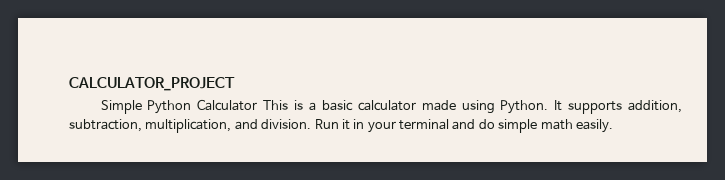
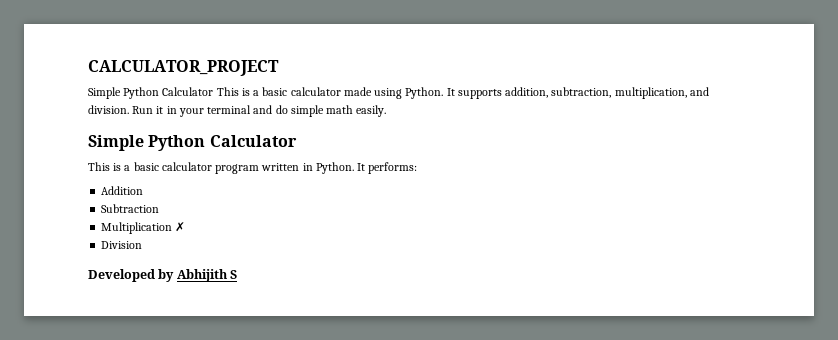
  Run it in your terminal and do simple math easily.
+ Simple Python Calculator
+ This is a basic calculator program written in Python. It performs:
+ Addition
+ Subtraction
+ Multiplication ✗
+ Division
+ Developed by Abhijith S

